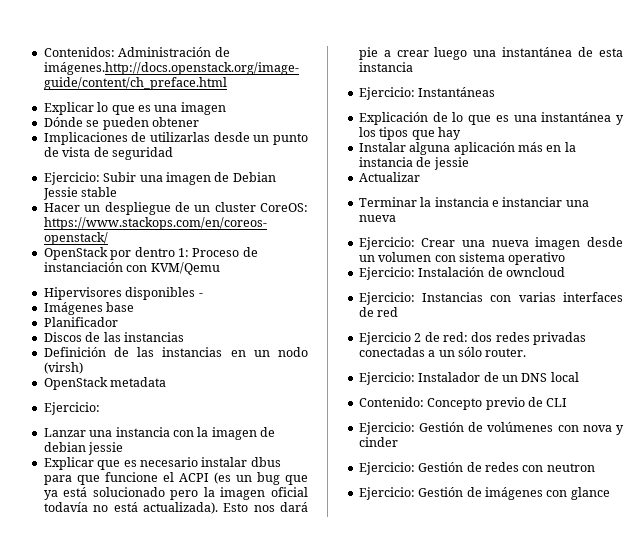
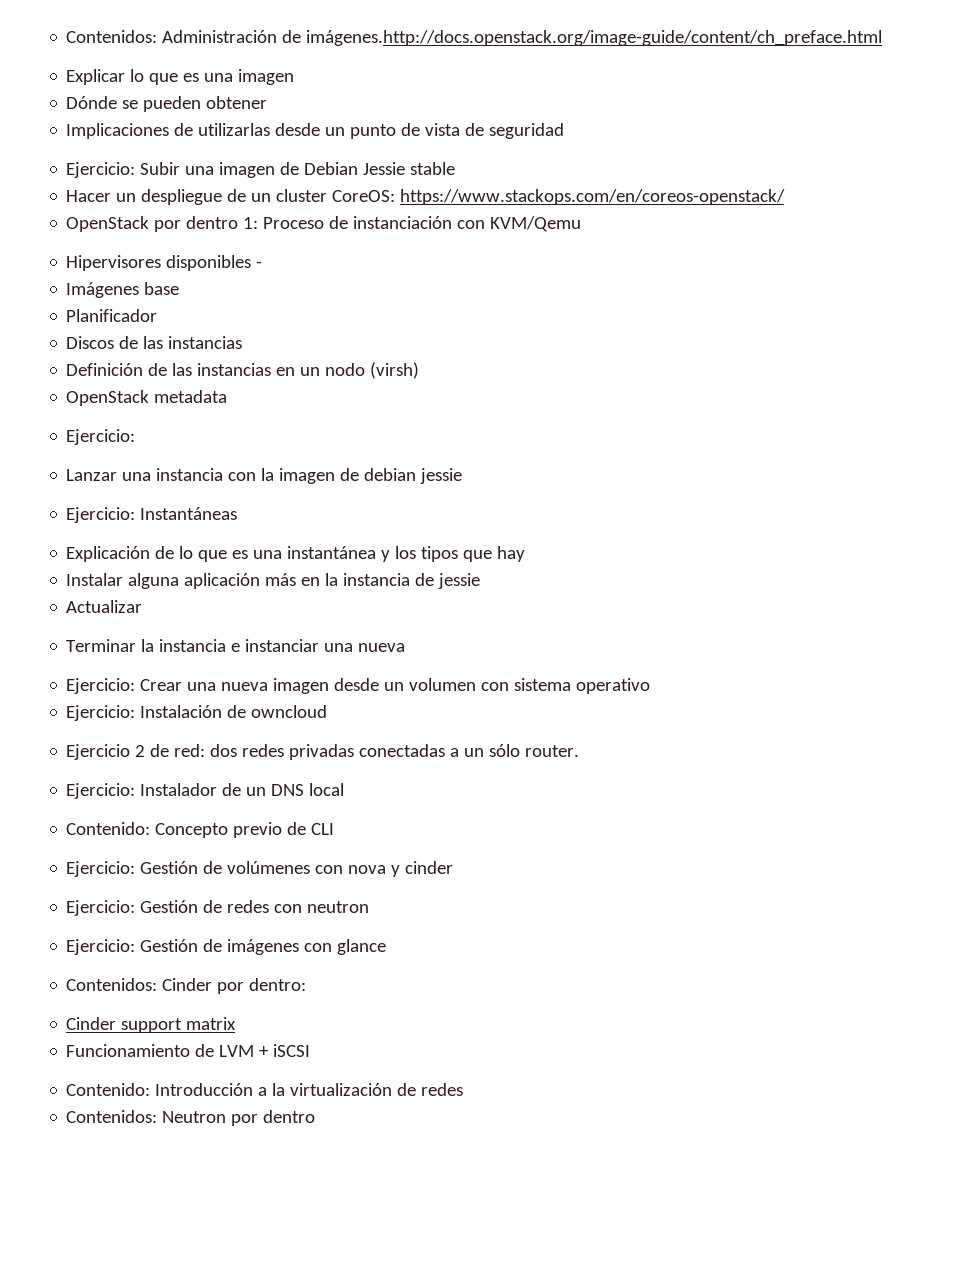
- Explicar que es necesario instalar dbus para que funcione el ACPI (es un bug que ya está solucionado pero la imagen oficial todavía no está actualizada). Esto nos dará pie a crear luego una instantánea de esta instancia
- Ejercicio: Instancias con varias interfaces de red
+ Contenidos: Cinder por dentro:
+ Cinder support matrix
+ Funcionamiento de LVM + iSCSI
+ Contenido: Introducción a la virtualización de redes
+ Contenidos: Neutron por dentro

